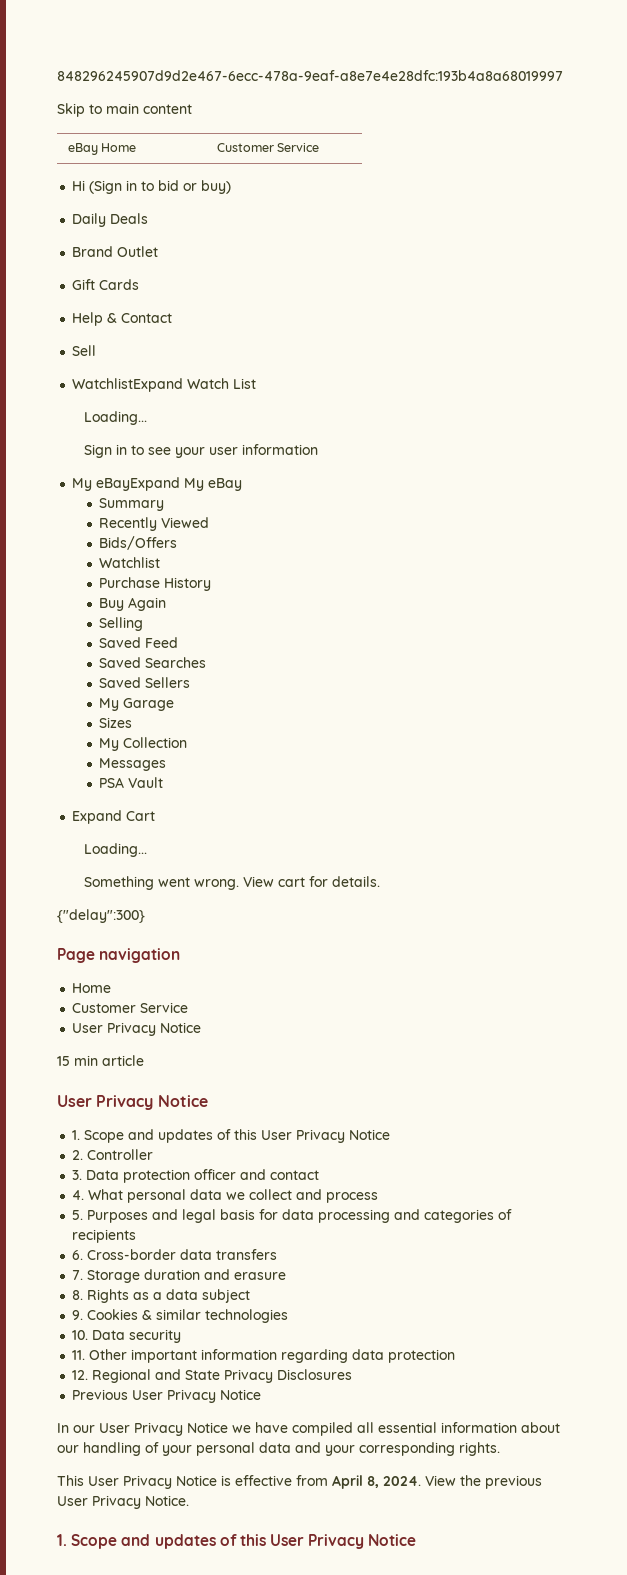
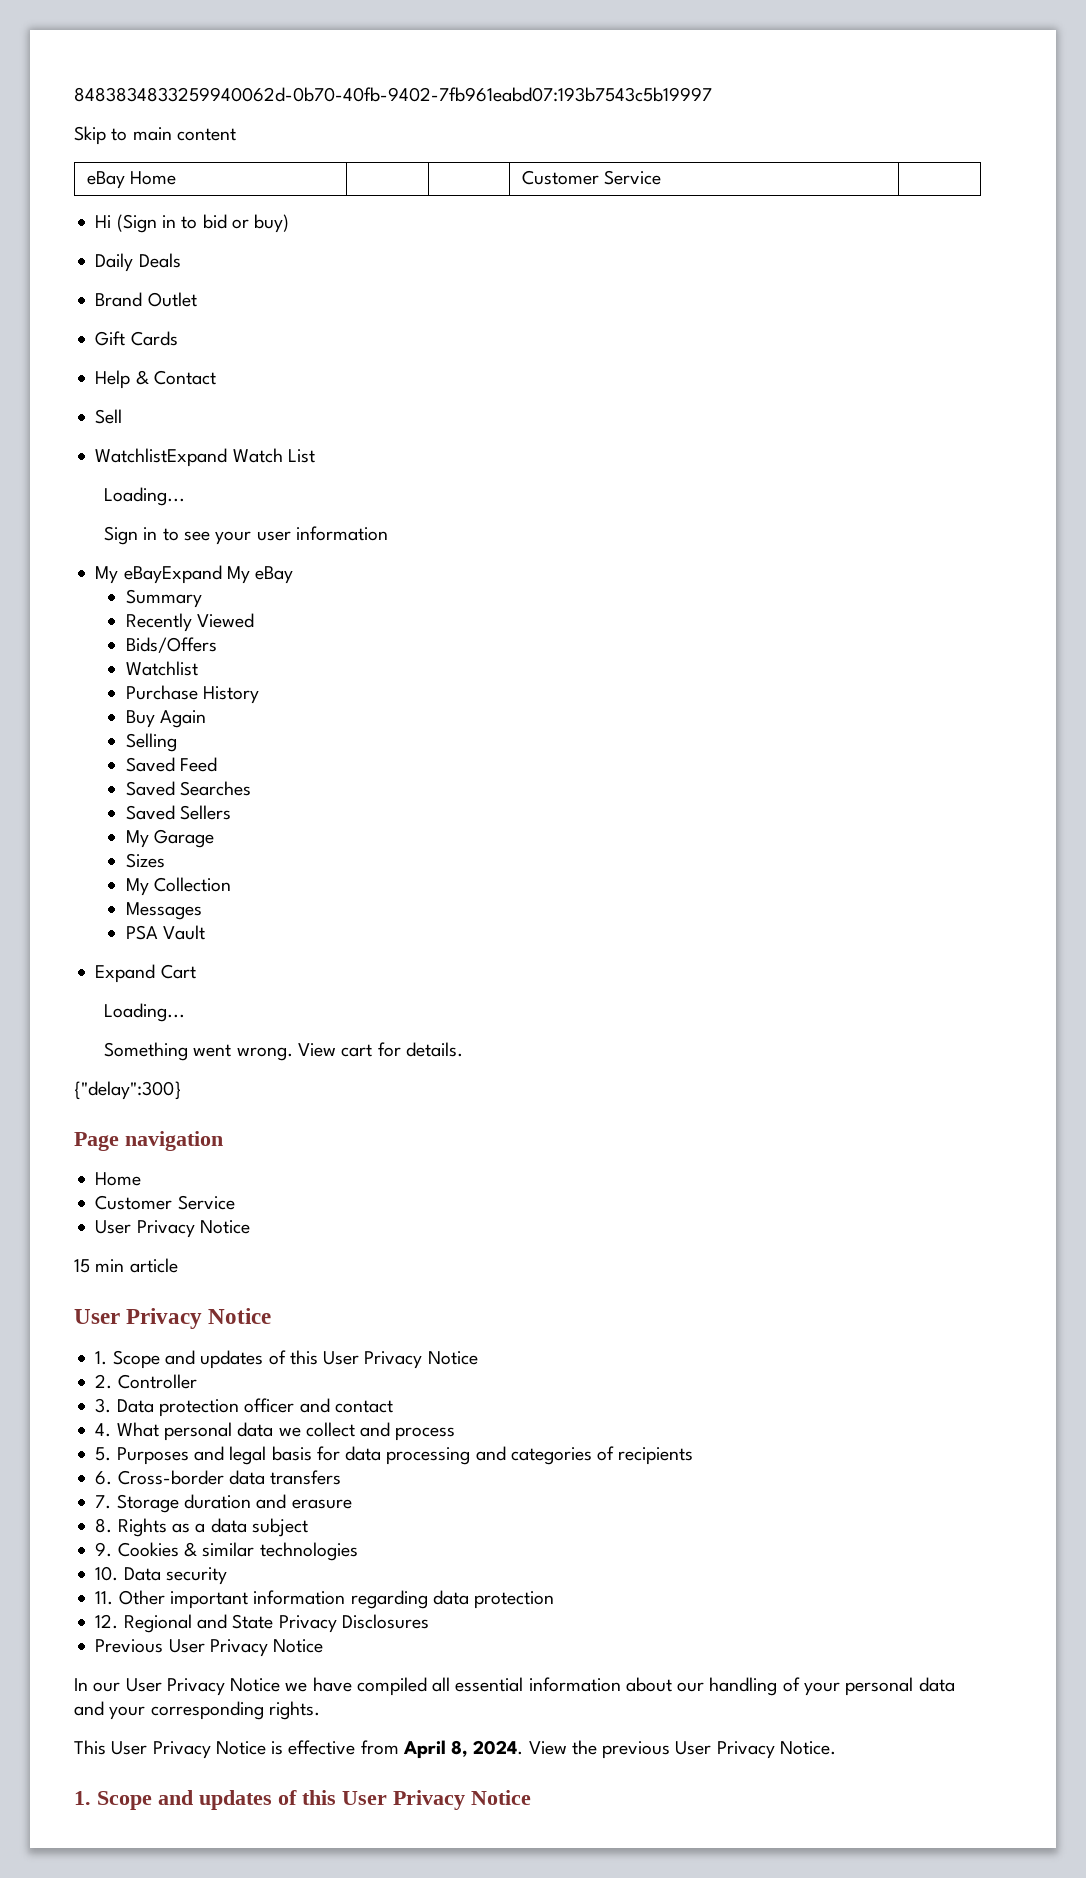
- 848296245907d9d2e467-6ecc-478a-9eaf-a8e7e4e28dfc:193b4a8a68019997
+ 8483834833259940062d-0b70-40fb-9402-7fb961eabd07:193b7543c5b19997

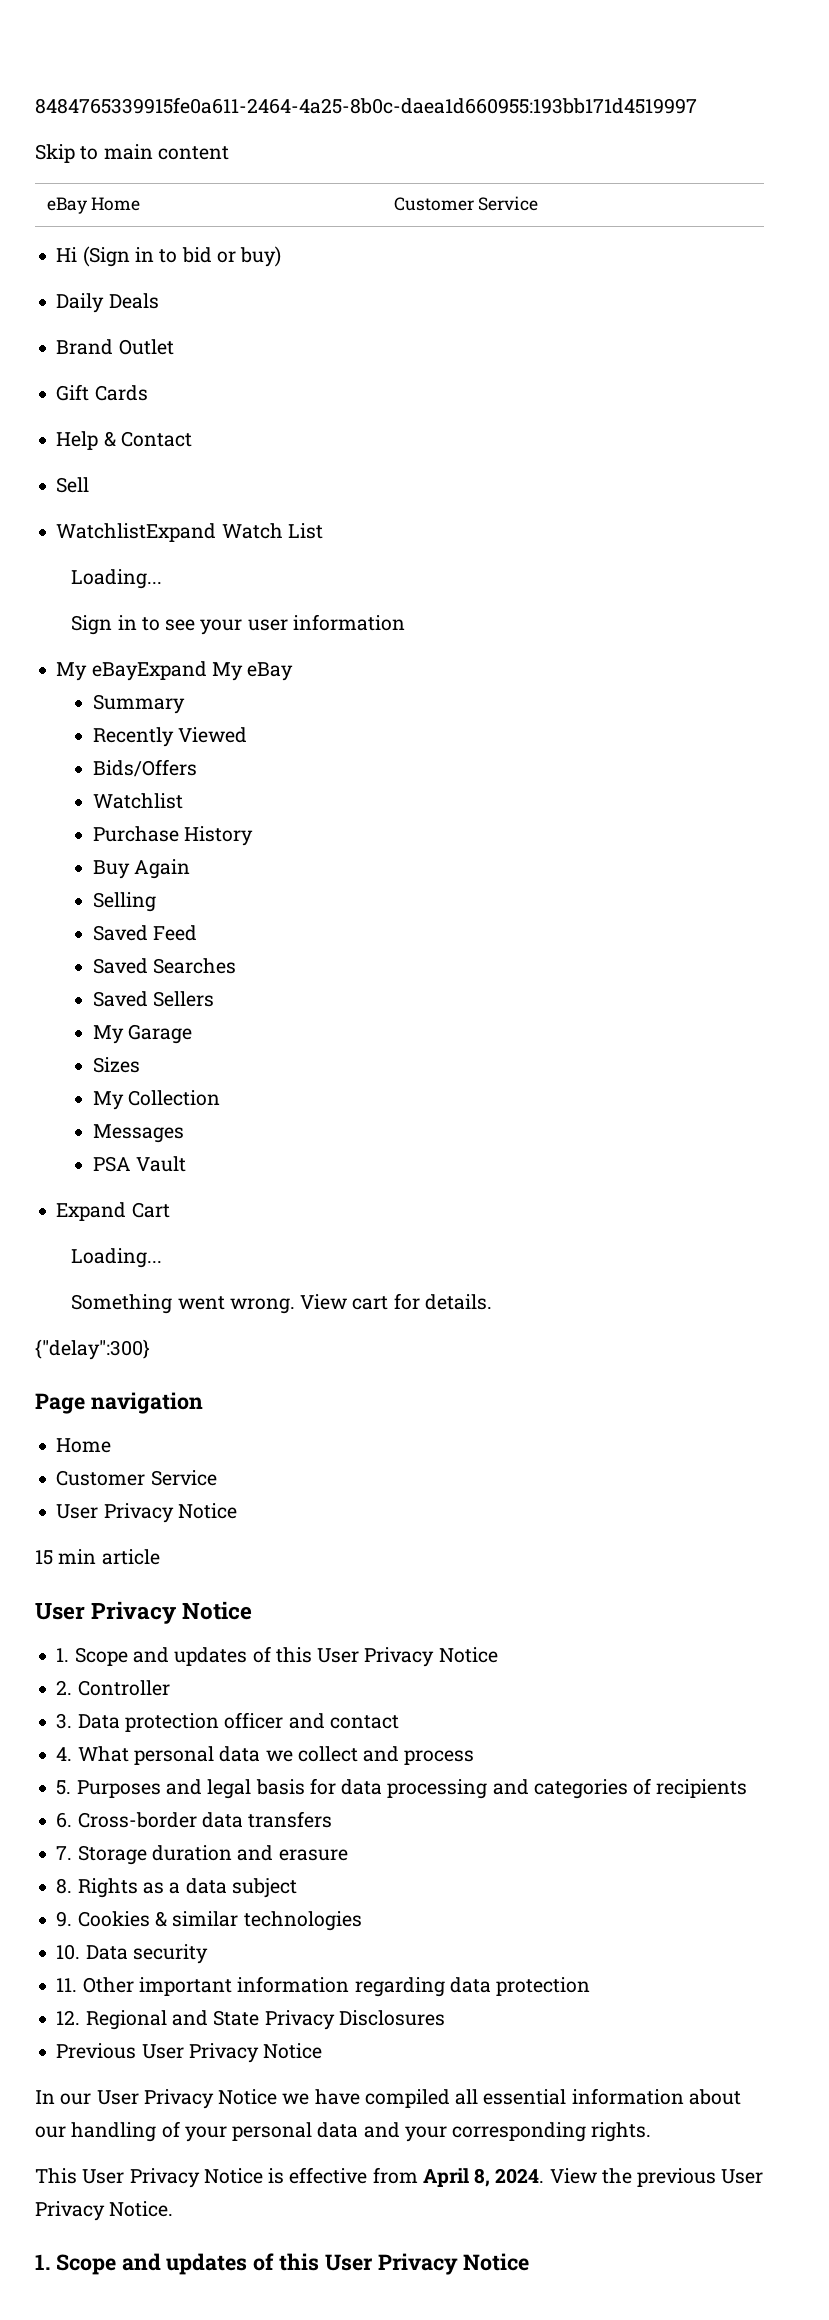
- 8483834833259940062d-0b70-40fb-9402-7fb961eabd07:193b7543c5b19997
+ 8484765339915fe0a611-2464-4a25-8b0c-daea1d660955:193bb171d4519997

